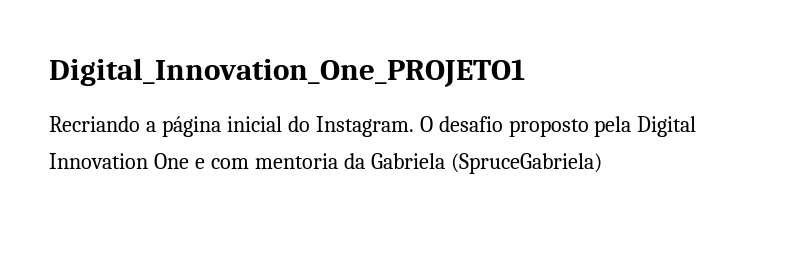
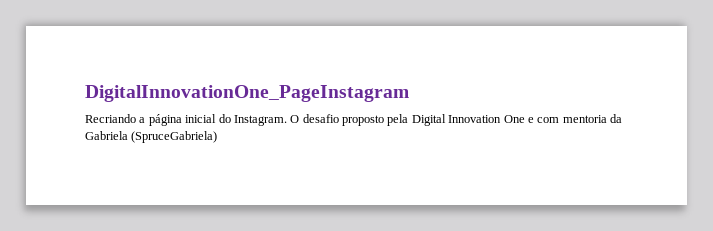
- Digital_Innovation_One_PROJETO1
+ DigitalInnovationOne_PageInstagram

